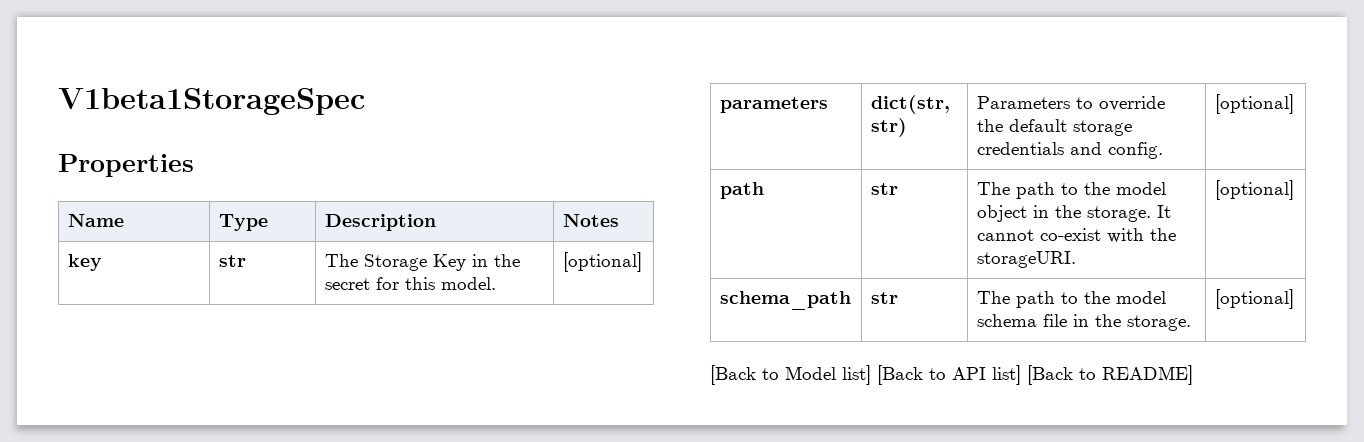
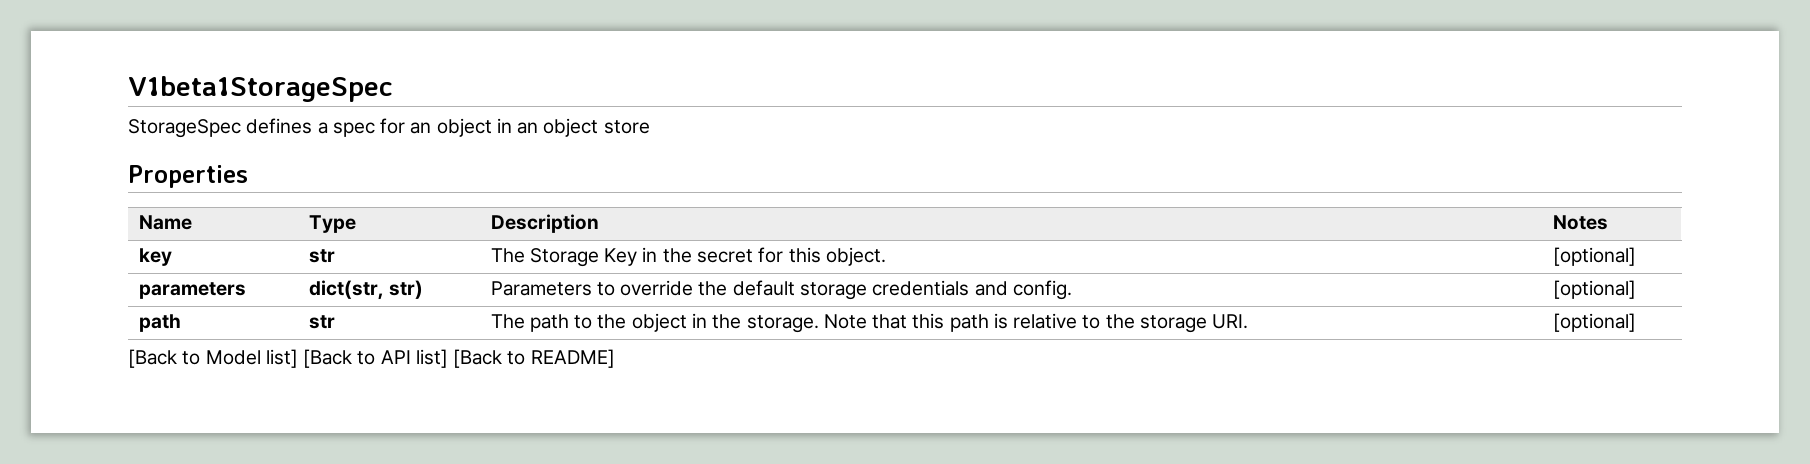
+ StorageSpec defines a spec for an object in an object store
- key | str | The Storage Key in the secret for this model. | [optional]
+ key | str | The Storage Key in the secret for this object. | [optional]
- path | str | The path to the model object in the storage. It cannot co-exist with the storageURI. | [optional]
- schema_path | str | The path to the model schema file in the storage. | [optional]
+ path | str | The path to the object in the storage. Note that this path is relative to the storage URI. | [optional]

